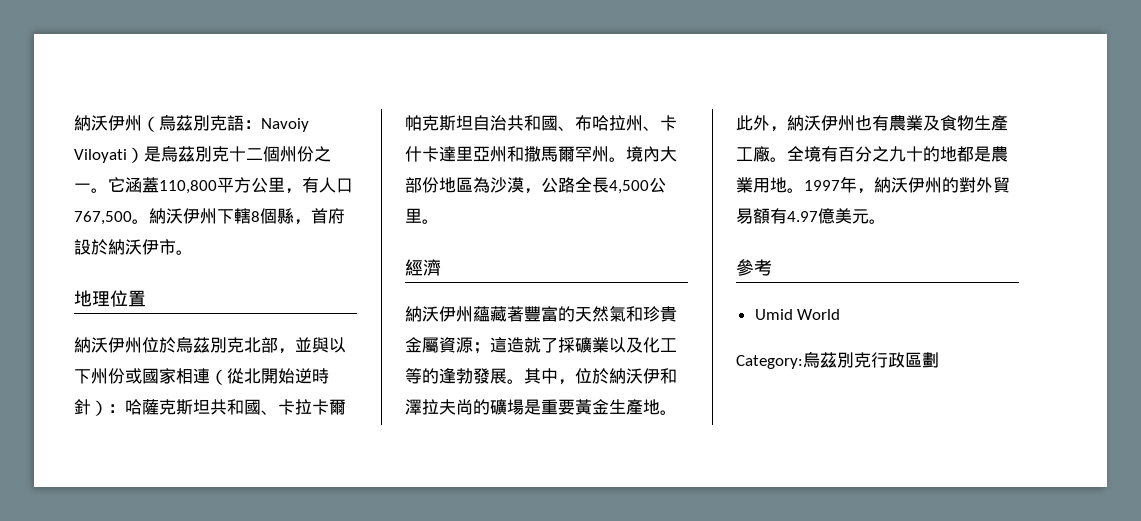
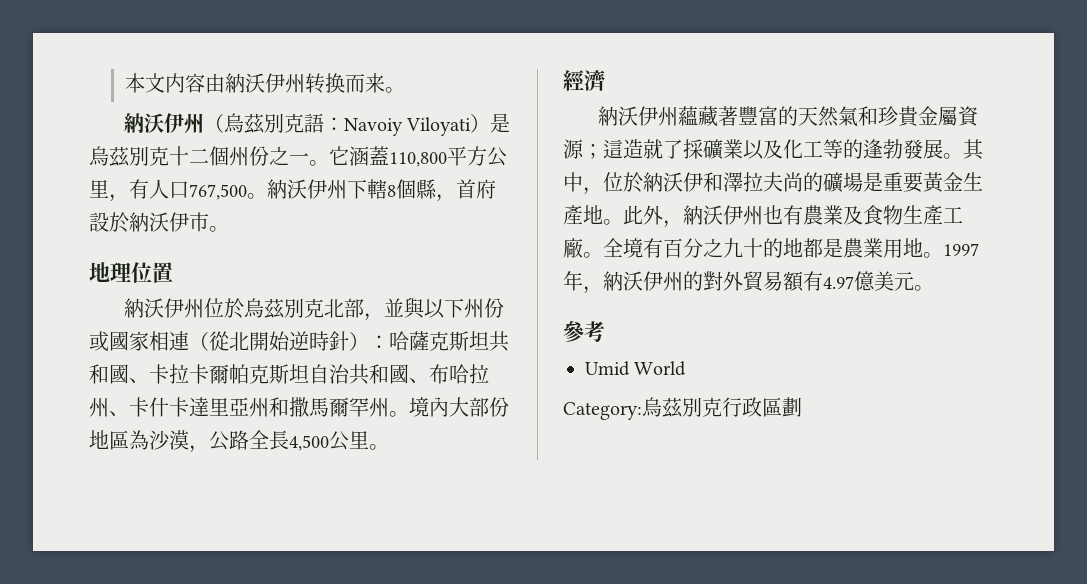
+ 本文内容由納沃伊州转换而来。

